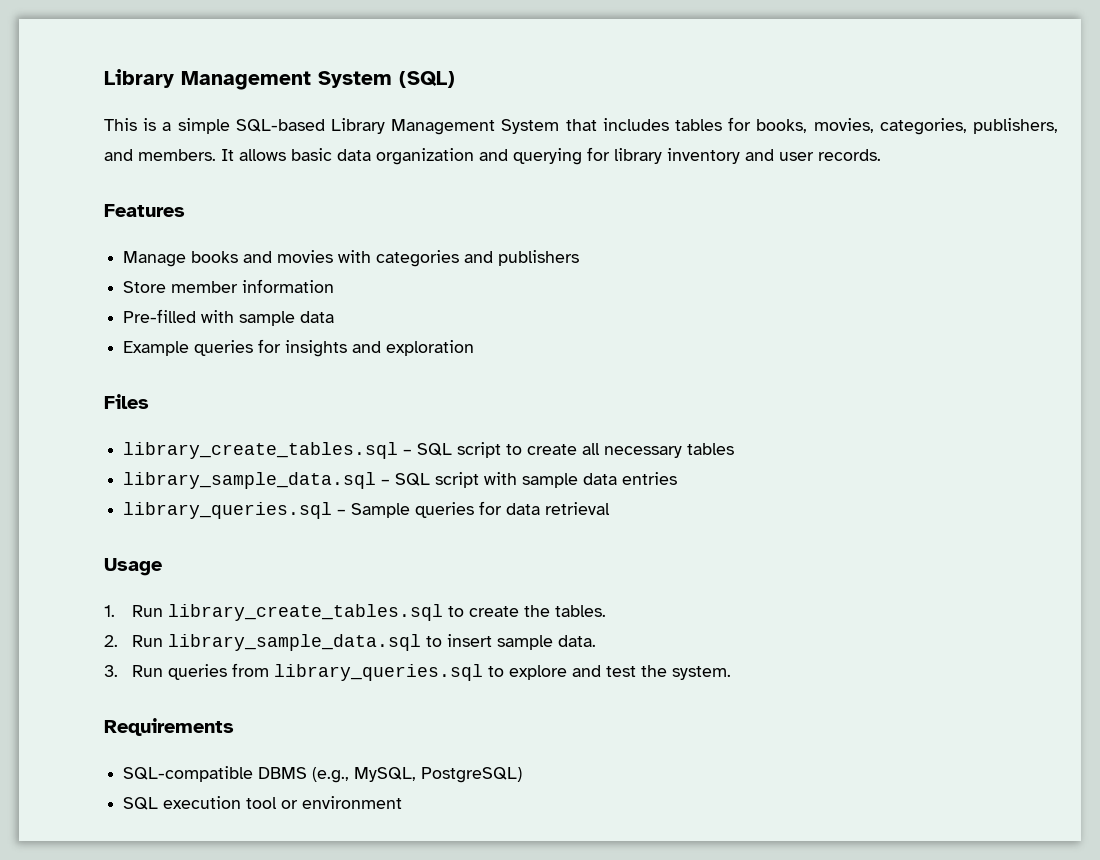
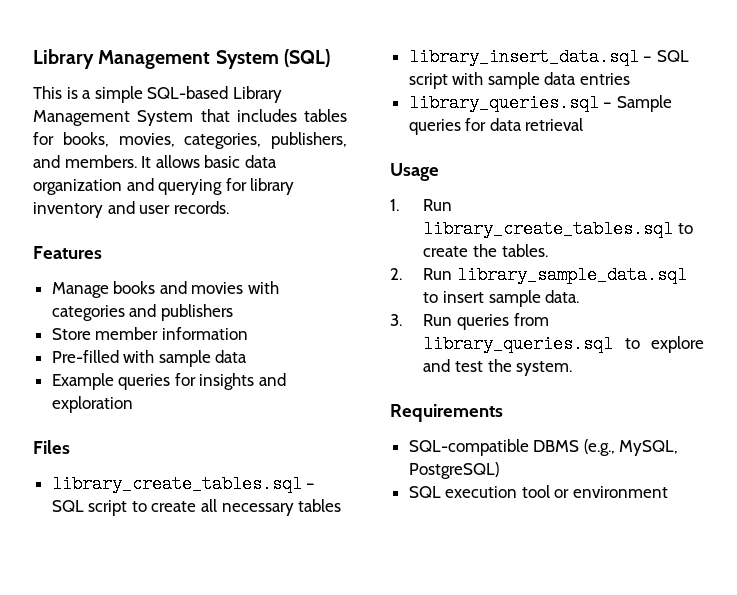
- library_sample_data.sql – SQL script with sample data entries
+ library_insert_data.sql – SQL script with sample data entries

